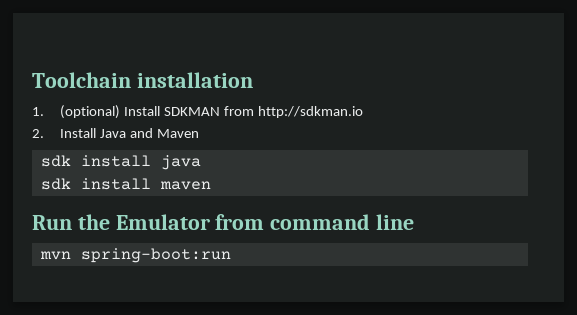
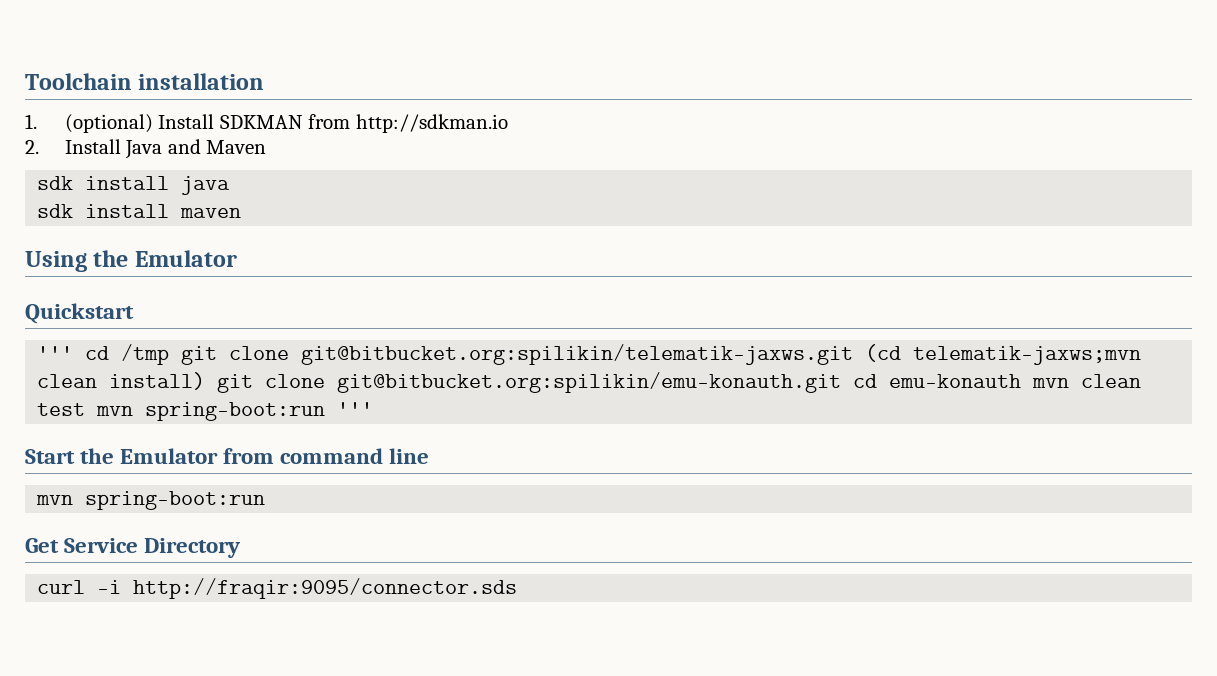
- Run the Emulator from command line
+ Using the Emulator
+ Quickstart
+ ''' cd /tmp git clone git@bitbucket.org:spilikin/telematik-jaxws.git (cd telematik-jaxws;mvn clean install) git clone git@bitbucket.org:spilikin/emu-konauth.git cd emu-konauth mvn clean test mvn spring-boot:run '''
+ Start the Emulator from command line
+ Get Service Directory
+ curl -i http://fraqir:9095/connector.sds

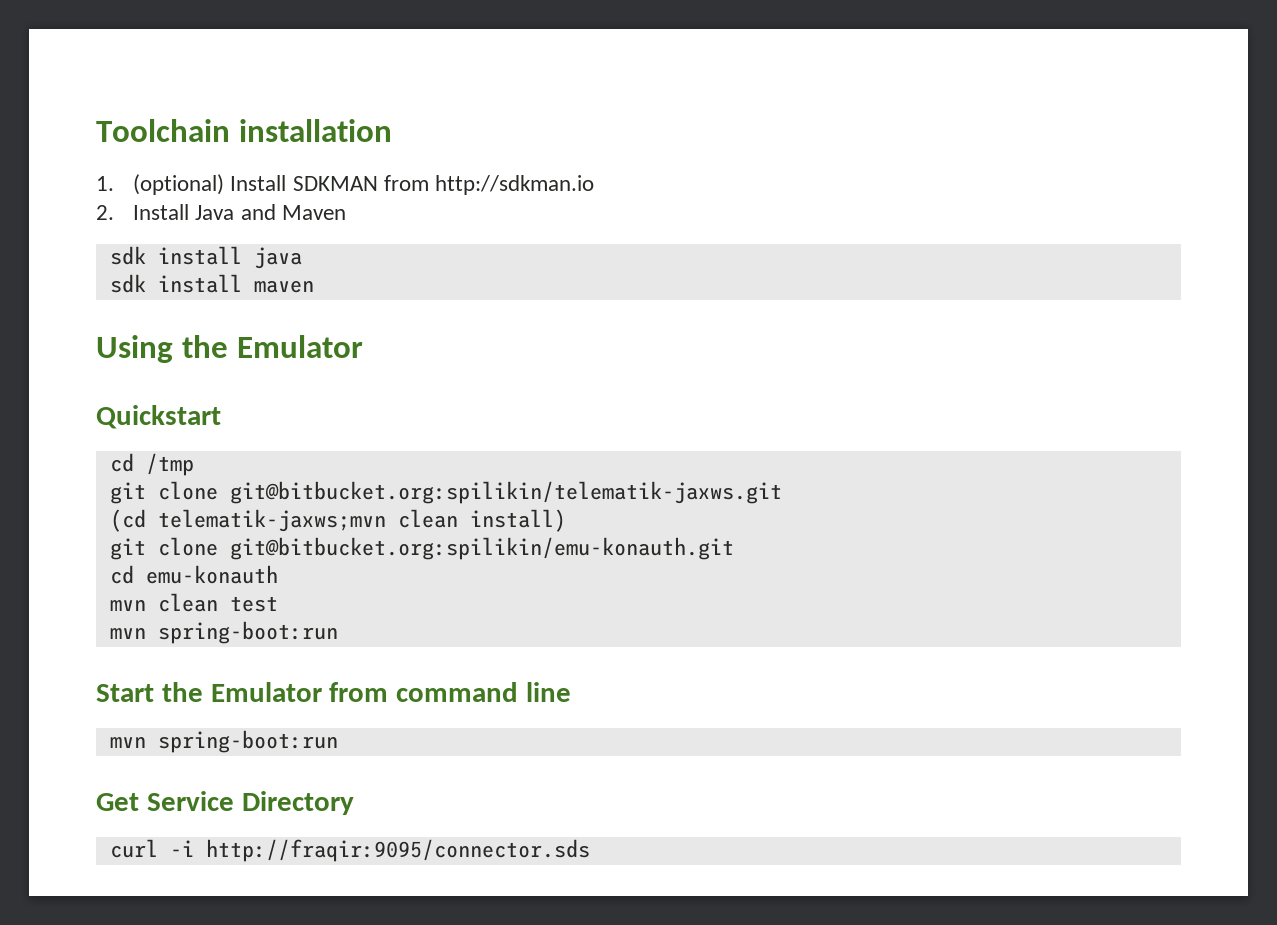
- ''' cd /tmp git clone git@bitbucket.org:spilikin/telematik-jaxws.git (cd telematik-jaxws;mvn clean install) git clone git@bitbucket.org:spilikin/emu-konauth.git cd emu-konauth mvn clean test mvn spring-boot:run '''
+ cd /tmp
+ git clone git@bitbucket.org:spilikin/telematik-jaxws.git
+ (cd telematik-jaxws;mvn clean install)
+ git clone git@bitbucket.org:spilikin/emu-konauth.git
+ cd emu-konauth
+ mvn clean test
+ mvn spring-boot:run

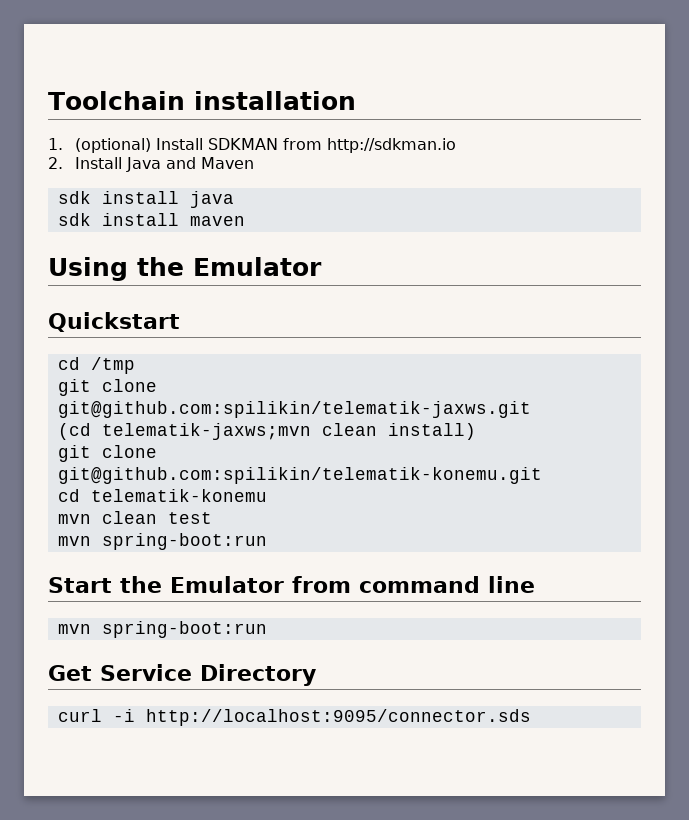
- git clone git@bitbucket.org:spilikin/telematik-jaxws.git
+ git clone git@github.com:spilikin/telematik-jaxws.git
- git clone git@bitbucket.org:spilikin/emu-konauth.git
- cd emu-konauth
+ git clone git@github.com:spilikin/telematik-konemu.git
+ cd telematik-konemu
- curl -i http://fraqir:9095/connector.sds
+ curl -i http://localhost:9095/connector.sds

